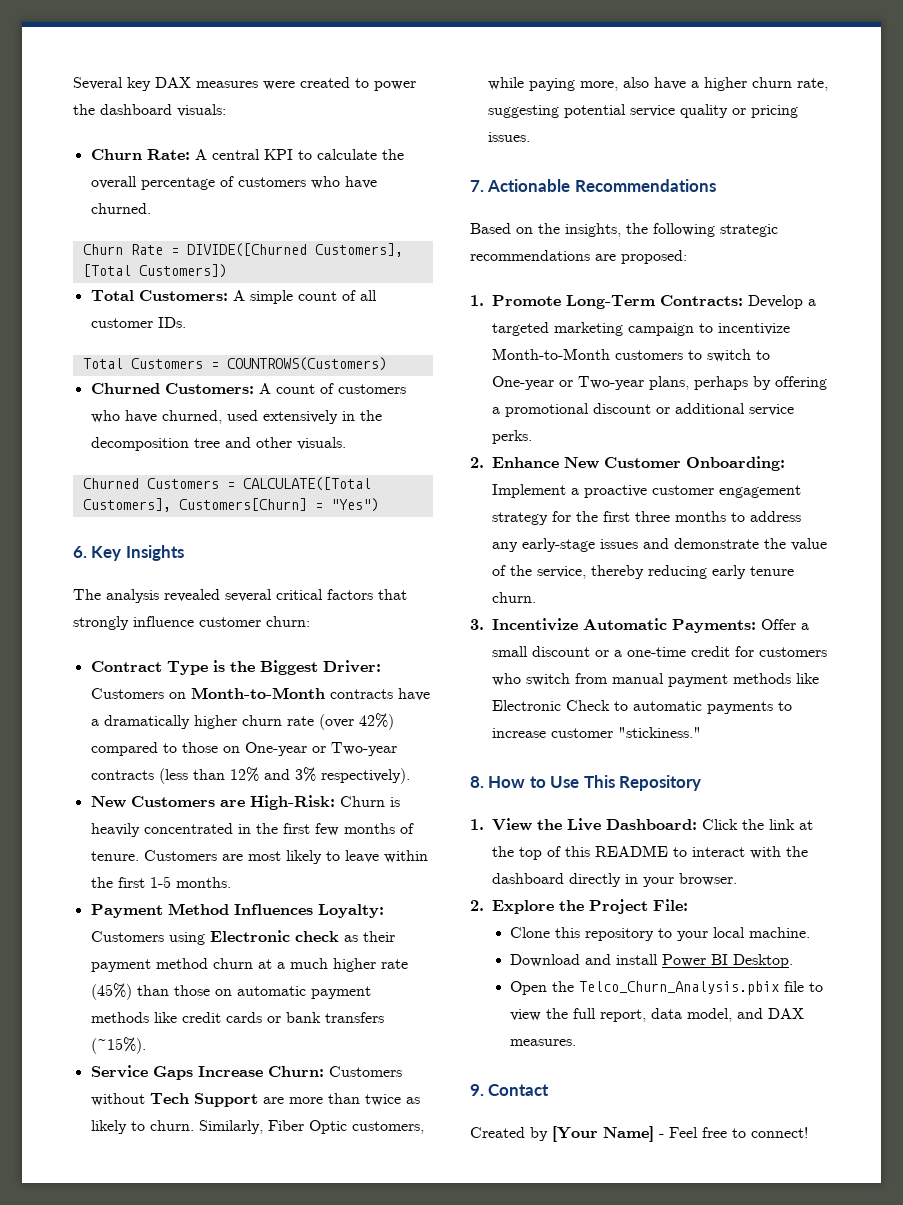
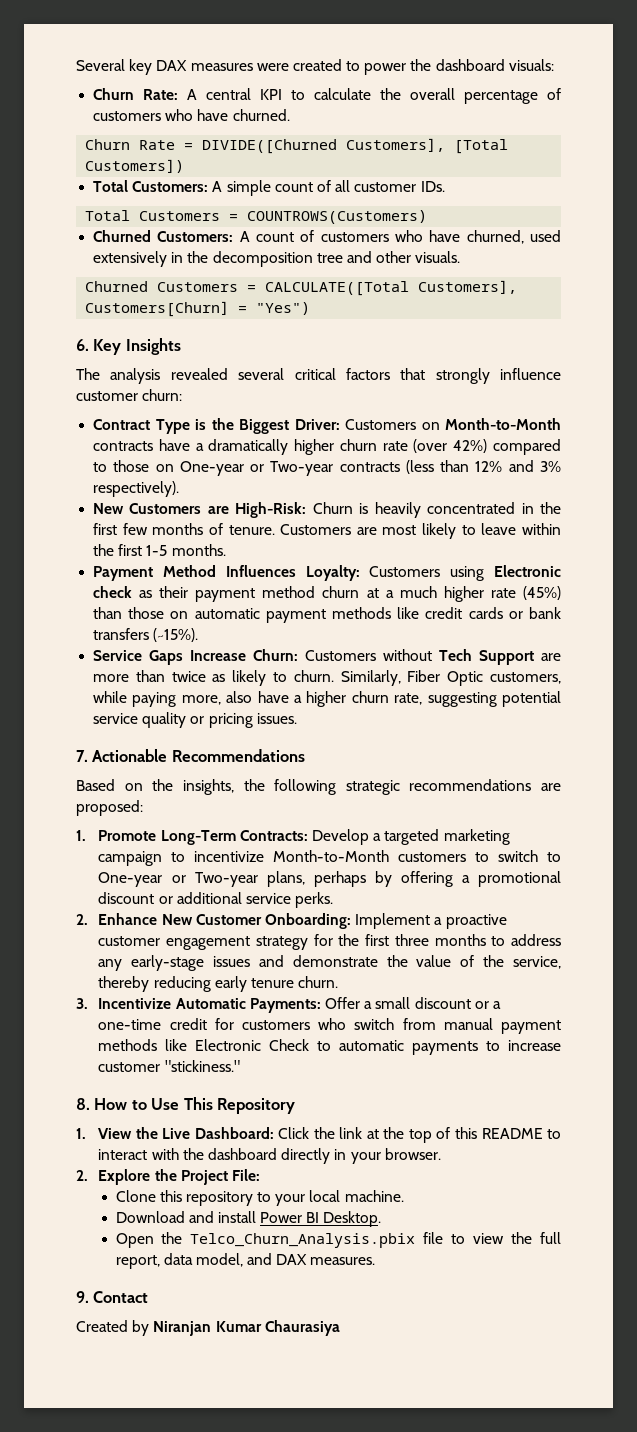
- Created by [Your Name] - Feel free to connect!
+ Created by Niranjan Kumar Chaurasiya

